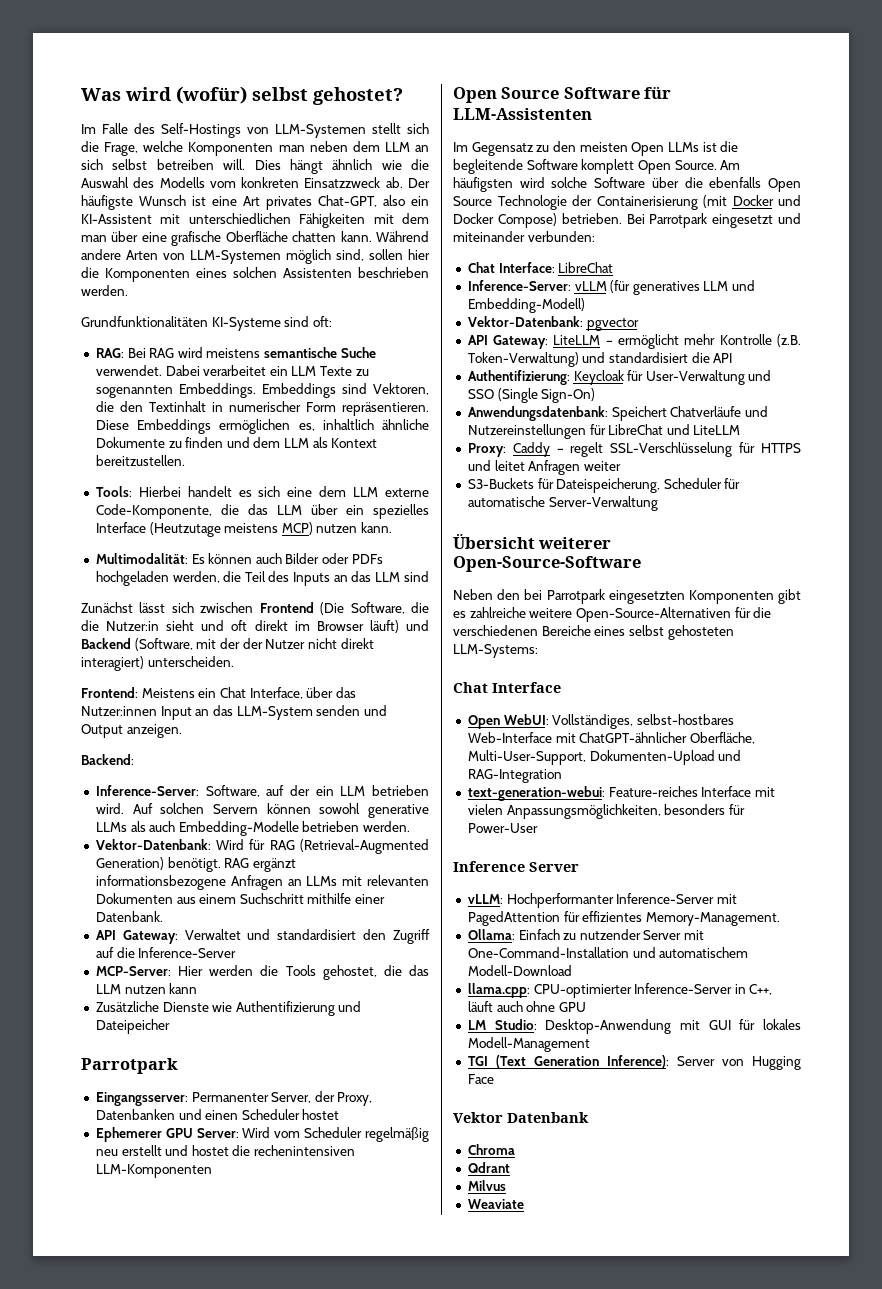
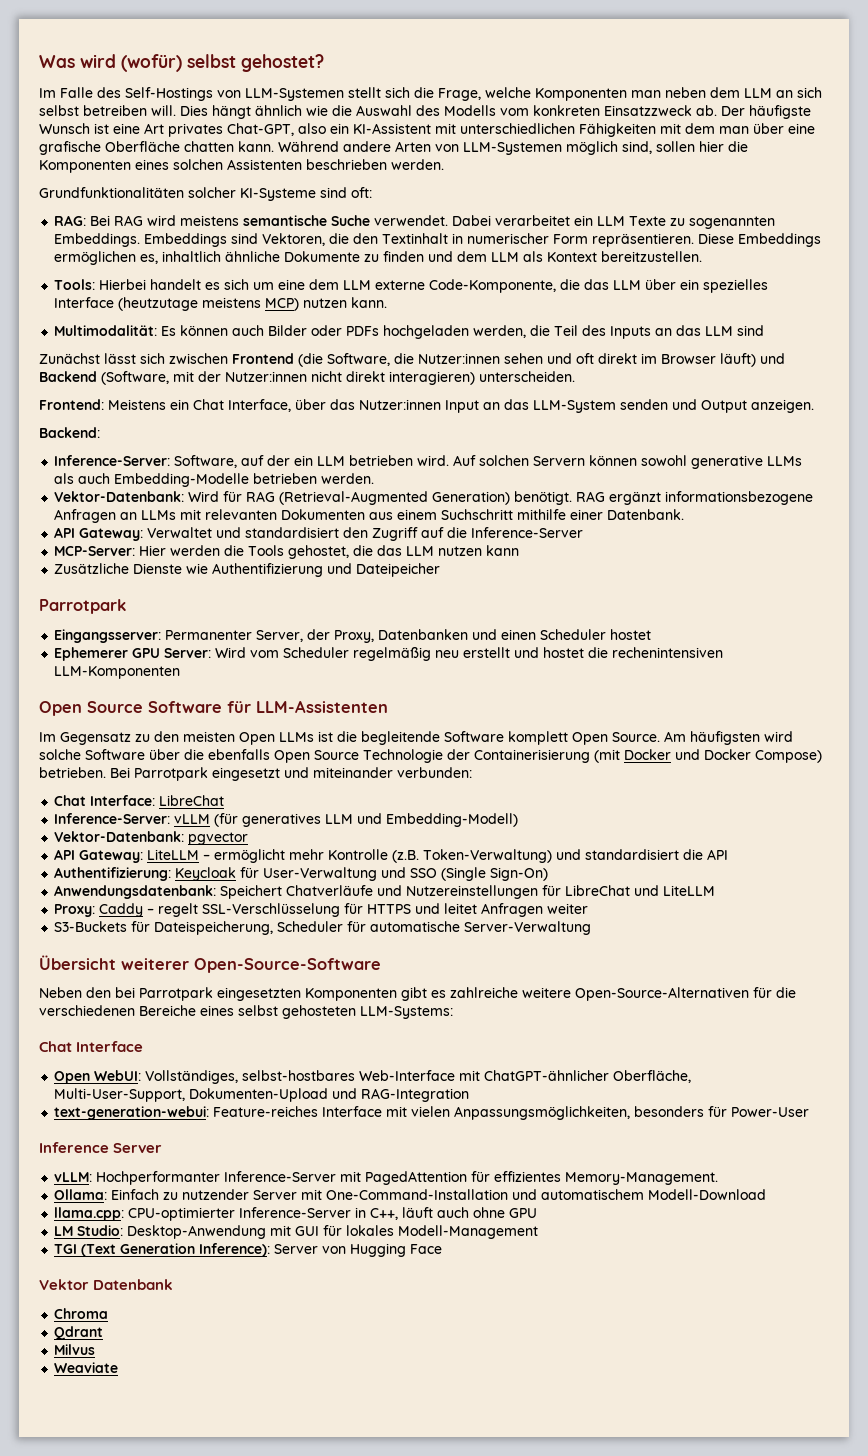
- Grundfunktionalitäten KI-Systeme sind oft:
+ Grundfunktionalitäten solcher KI-Systeme sind oft:
- Tools: Hierbei handelt es sich eine dem LLM externe Code-Komponente, die das LLM über ein spezielles Interface (Heutzutage meistens MCP) nutzen kann.
+ Tools: Hierbei handelt es sich um eine dem LLM externe Code-Komponente, die das LLM über ein spezielles Interface (heutzutage meistens MCP) nutzen kann.
- Zunächst lässt sich zwischen Frontend (Die Software, die die Nutzer:in sieht und oft direkt im Browser läuft) und Backend (Software, mit der der Nutzer nicht direkt interagiert) unterscheiden.
+ Zunächst lässt sich zwischen Frontend (die Software, die Nutzer:innen sehen und oft direkt im Browser läuft) und Backend (Software, mit der Nutzer:innen nicht direkt interagieren) unterscheiden.

